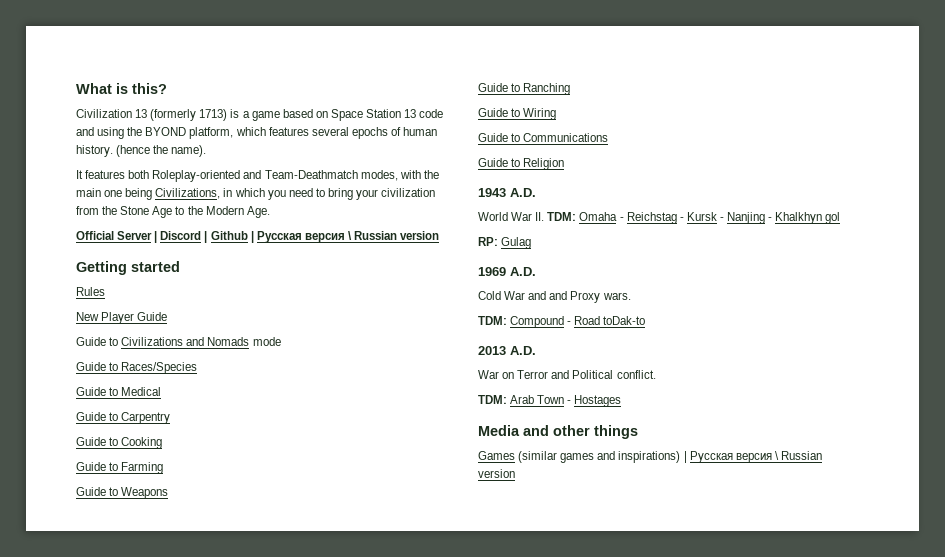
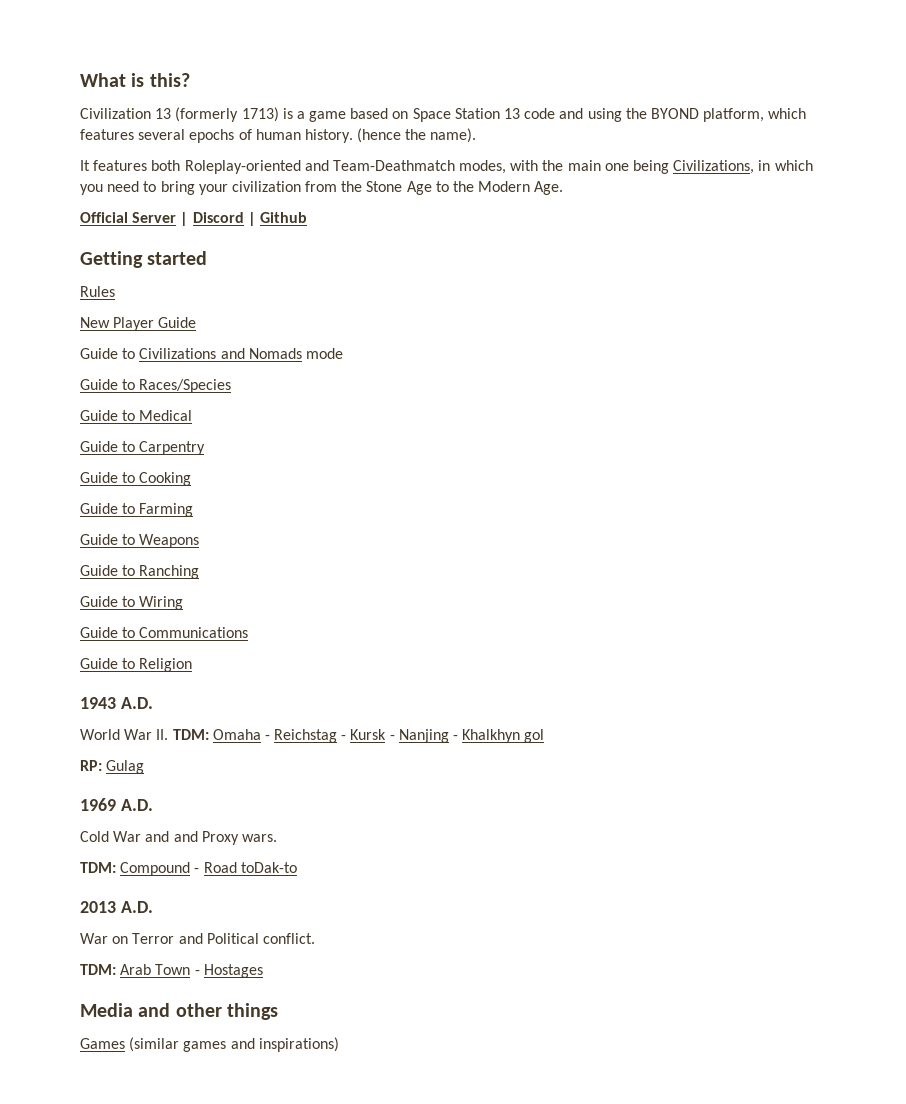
- Official Server | Discord | Github | Русская версия \ Russian version
+ Official Server | Discord | Github
- Games (similar games and inspirations) | Русская версия \ Russian version
+ Games (similar games and inspirations)

